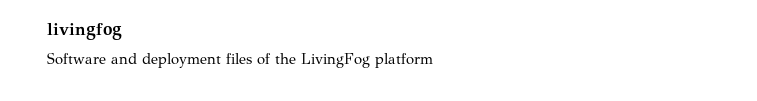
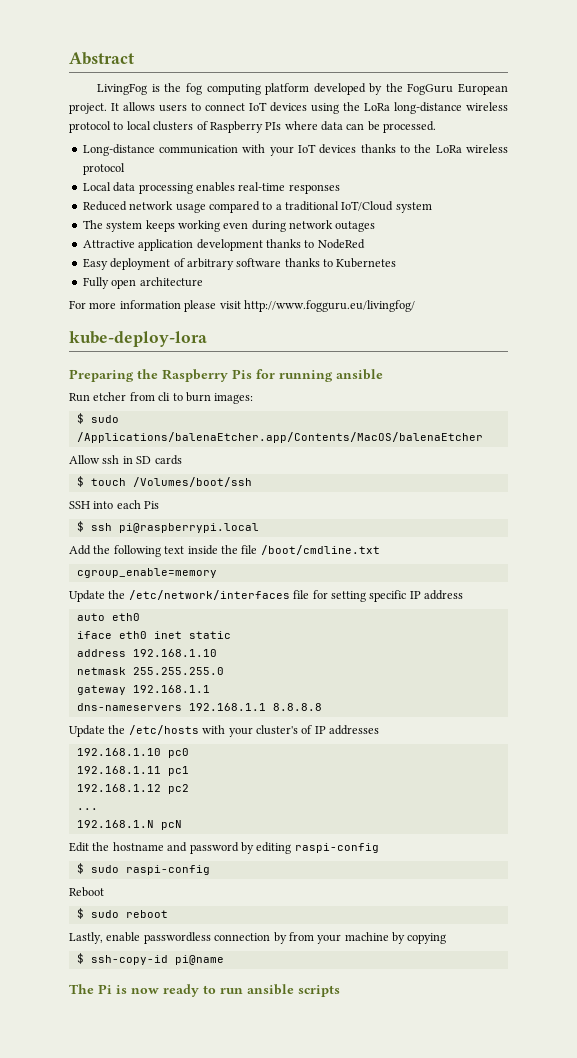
- livingfog
- Software and deployment files of the LivingFog platform
+ Abstract
+ LivingFog is the fog computing platform developed by the FogGuru European project. It allows users to connect IoT devices using the LoRa long-distance wireless protocol to local clusters of Raspberry PIs where data can be processed.
+ Long-distance communication with your IoT devices thanks to the LoRa wireless protocol
+ Local data processing enables real-time responses
+ Reduced network usage compared to a traditional IoT/Cloud system
+ The system keeps working even during network outages
+ Attractive application development thanks to NodeRed
+ Easy deployment of arbitrary software thanks to Kubernetes
+ Fully open architecture
+ For more information please visit http://www.fogguru.eu/livingfog/
+ kube-deploy-lora
+ Preparing the Raspberry Pis for running ansible
+ Run etcher from cli to burn images:
+ $ sudo /Applications/balenaEtcher.app/Contents/MacOS/balenaEtcher
+ Allow ssh in SD cards
+ $ touch /Volumes/boot/ssh
+ SSH into each Pis
+ $ ssh pi@raspberrypi.local
+ Add the following text inside the file /boot/cmdline.txt
+ cgroup_enable=memory
+ Update the /etc/network/interfaces file for setting specific IP address
+ auto eth0
+ iface eth0 inet static
+ address 192.168.1.10
+ netmask 255.255.255.0
+ gateway 192.168.1.1
+ dns-nameservers 192.168.1.1 8.8.8.8
+ Update the /etc/hosts with your cluster's of IP addresses
+ 192.168.1.10 pc0
+ 192.168.1.11 pc1
+ 192.168.1.12 pc2
+ ...
+ 192.168.1.N pcN
+ Edit the hostname and password by editing raspi-config
+ $ sudo raspi-config
+ Reboot
+ $ sudo reboot
+ Lastly, enable passwordless connection by from your machine by copying
+ $ ssh-copy-id pi@name
+ The Pi is now ready to run ansible scripts

